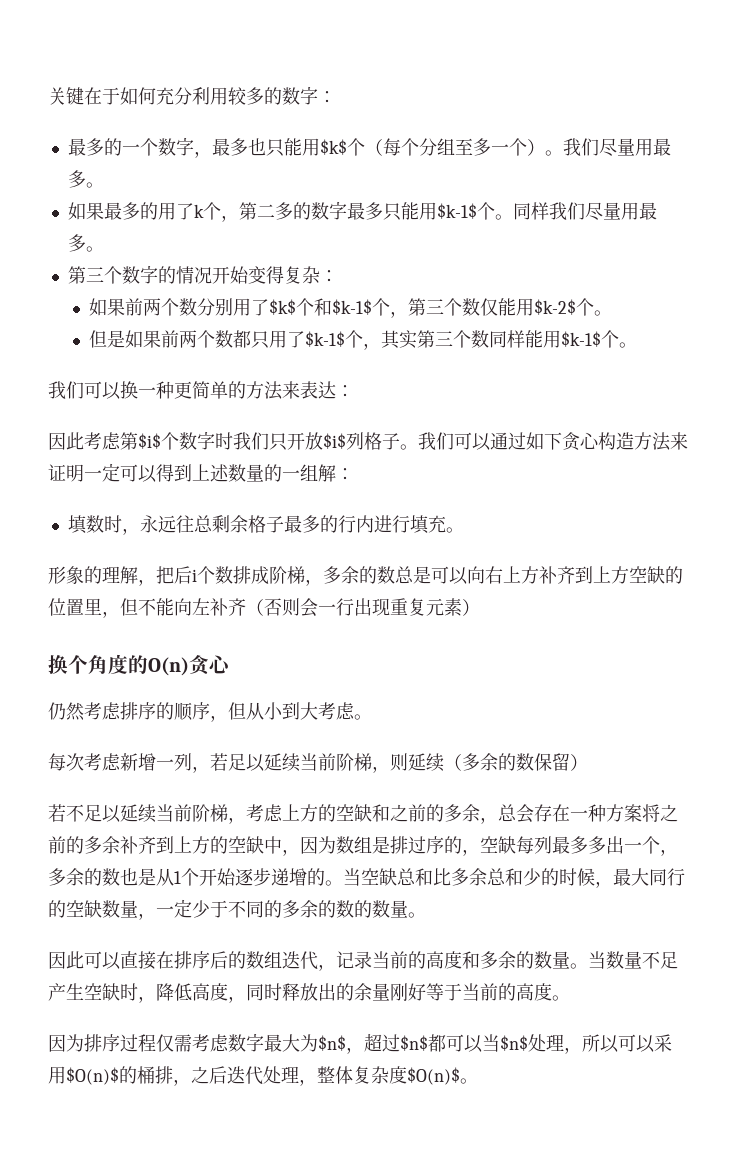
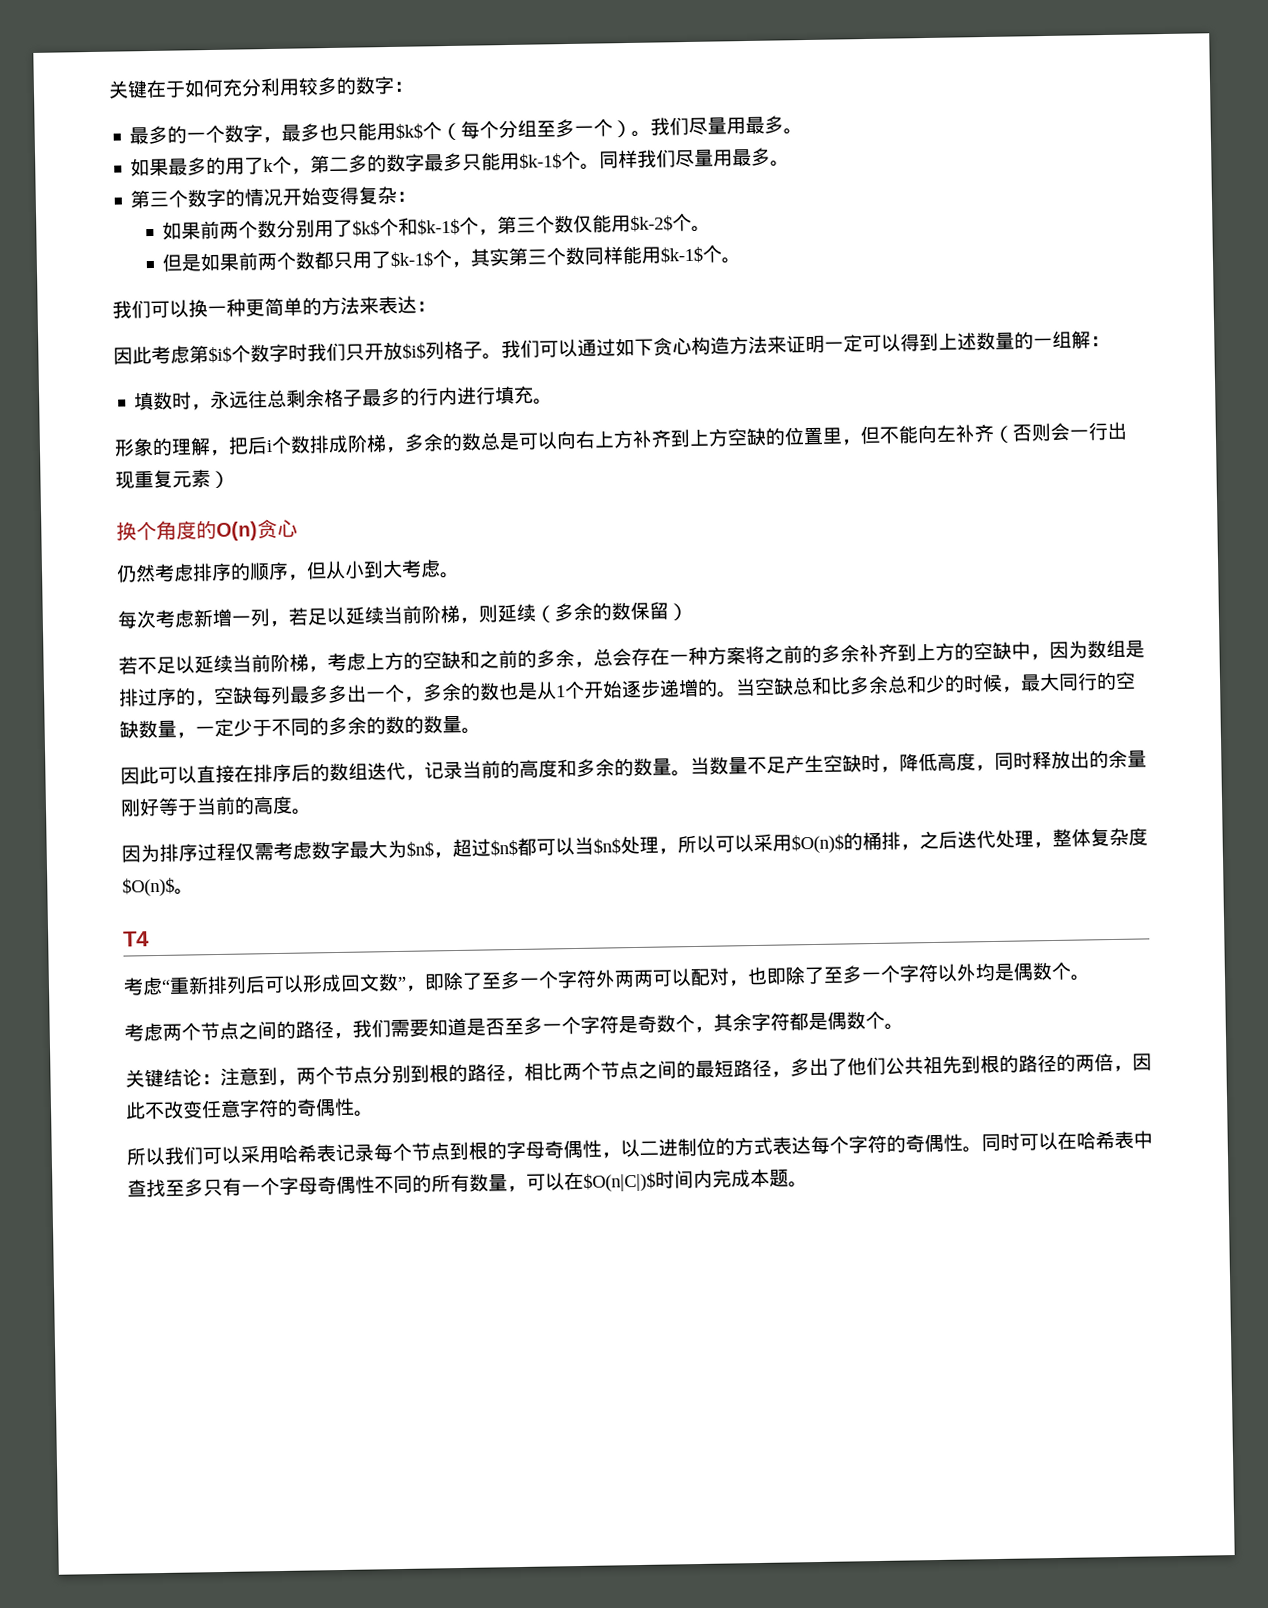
+ T4
+ 考虑“重新排列后可以形成回文数”，即除了至多一个字符外两两可以配对，也即除了至多一个字符以外均是偶数个。
+ 考虑两个节点之间的路径，我们需要知道是否至多一个字符是奇数个，其余字符都是偶数个。
+ 关键结论：注意到，两个节点分别到根的路径，相比两个节点之间的最短路径，多出了他们公共祖先到根的路径的两倍，因此不改变任意字符的奇偶性。
+ 所以我们可以采用哈希表记录每个节点到根的字母奇偶性，以二进制位的方式表达每个字符的奇偶性。同时可以在哈希表中查找至多只有一个字母奇偶性不同的所有数量，可以在$O(n|C|)$时间内完成本题。

